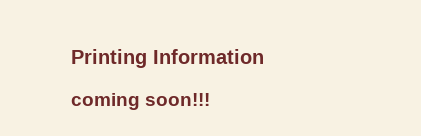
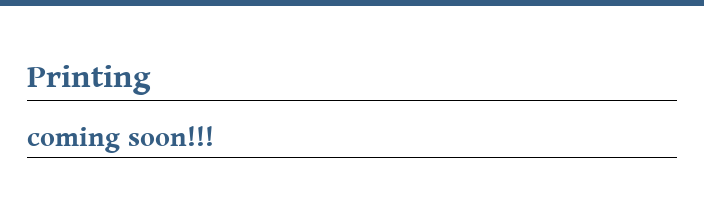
- Printing Information
+ Printing

